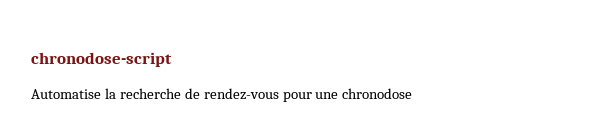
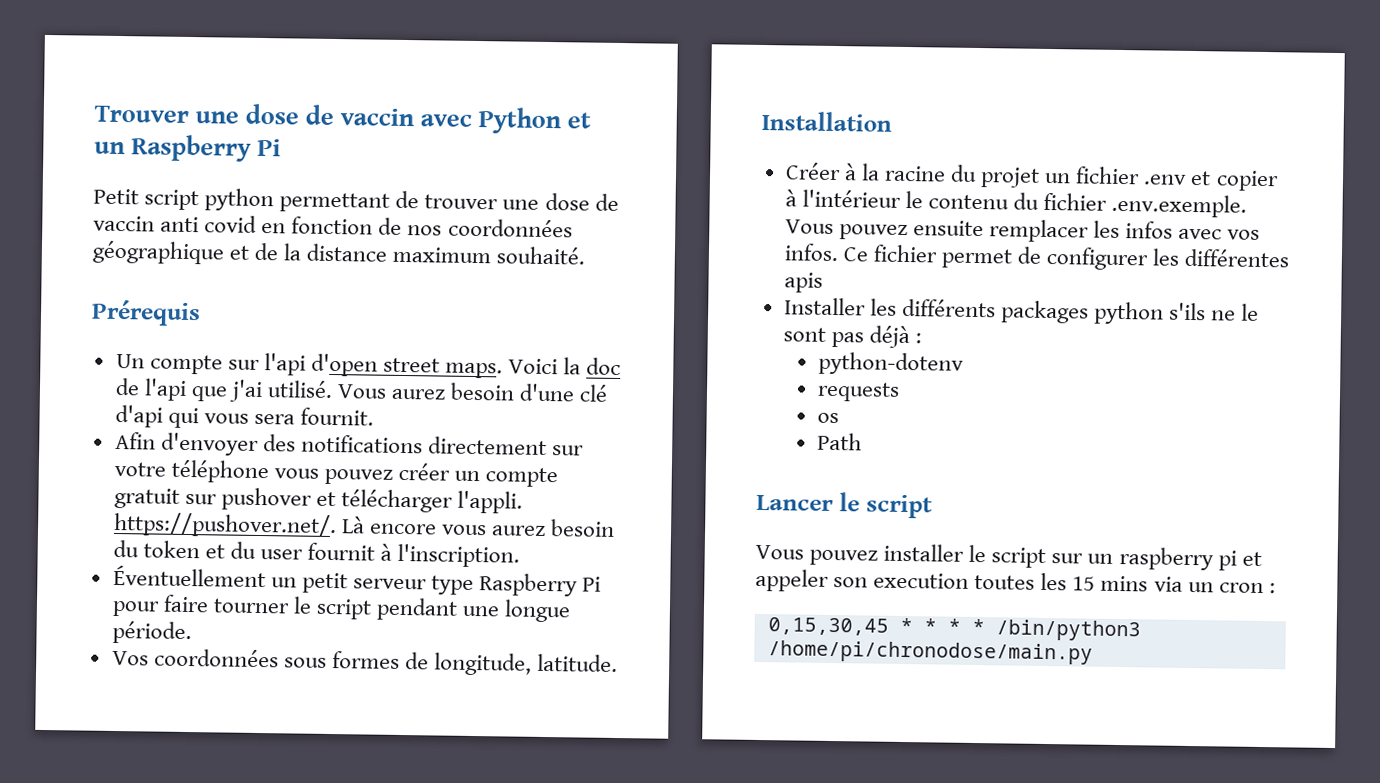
- chronodose-script
- Automatise la recherche de rendez-vous pour une chronodose
+ Trouver une dose de vaccin avec Python et un Raspberry Pi
+ Petit script python permettant de trouver une dose de vaccin anti covid en fonction de nos coordonnées géographique et de la distance maximum souhaité.
+ Prérequis
+ Un compte sur l'api d'open street maps. Voici la doc de l'api que j'ai utilisé. Vous aurez besoin d'une clé d'api qui vous sera fournit.
+ Afin d'envoyer des notifications directement sur votre téléphone vous pouvez créer un compte gratuit sur pushover et télécharger l'appli. https://pushover.net/. Là encore vous aurez besoin du token et du user fournit à l'inscription.
+ Éventuellement un petit serveur type Raspberry Pi pour faire tourner le script pendant une longue période.
+ Vos coordonnées sous formes de longitude, latitude.
+ Installation
+ Créer à la racine du projet un fichier .env et copier à l'intérieur le contenu du fichier .env.exemple. Vous pouvez ensuite remplacer les infos avec vos infos. Ce fichier permet de configurer les différentes apis
+ Installer les différents packages python s'ils ne le sont pas déjà :
+ python-dotenv
+ requests
+ os
+ Path
+ Lancer le script
+ Vous pouvez installer le script sur un raspberry pi et appeler son execution toutes les 15 mins via un cron :
+ 0,15,30,45 * * * * /bin/python3 /home/pi/chronodose/main.py

